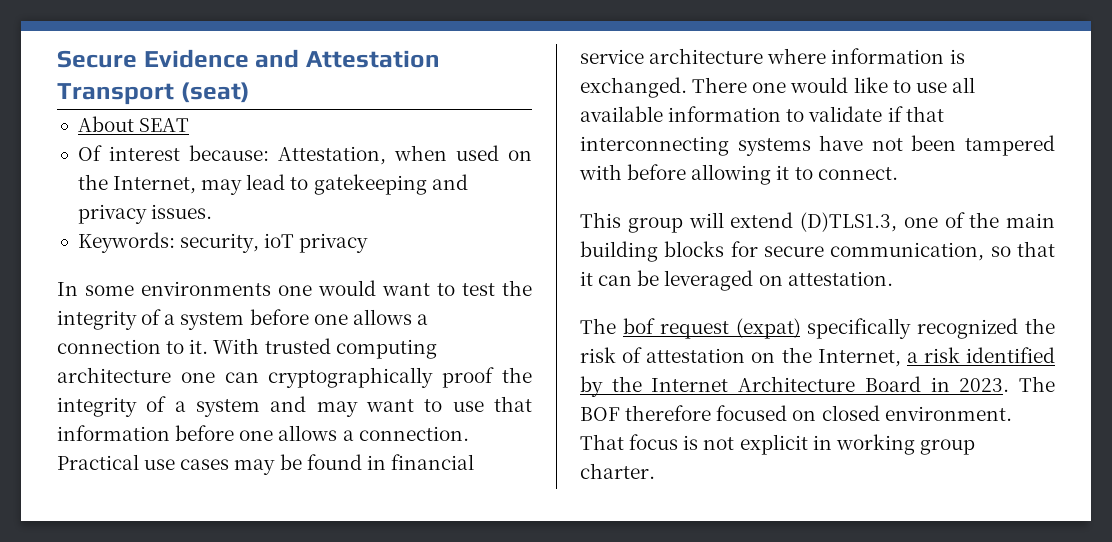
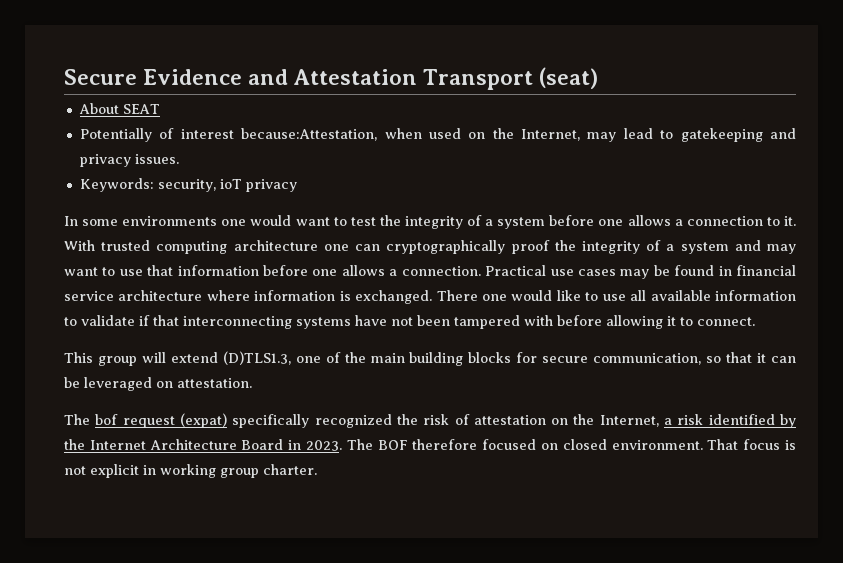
- Of interest because: Attestation, when used on the Internet, may lead to gatekeeping and privacy issues.
+ Potentially of interest because:Attestation, when used on the Internet, may lead to gatekeeping and privacy issues.

